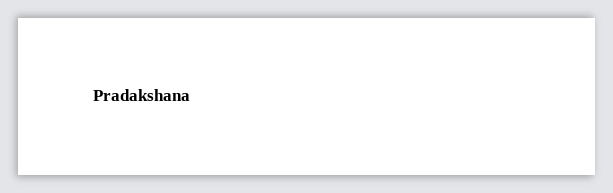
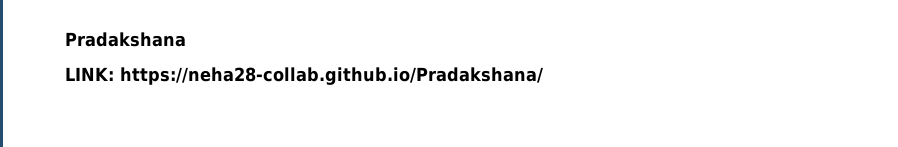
+ LINK: https://neha28-collab.github.io/Pradakshana/

